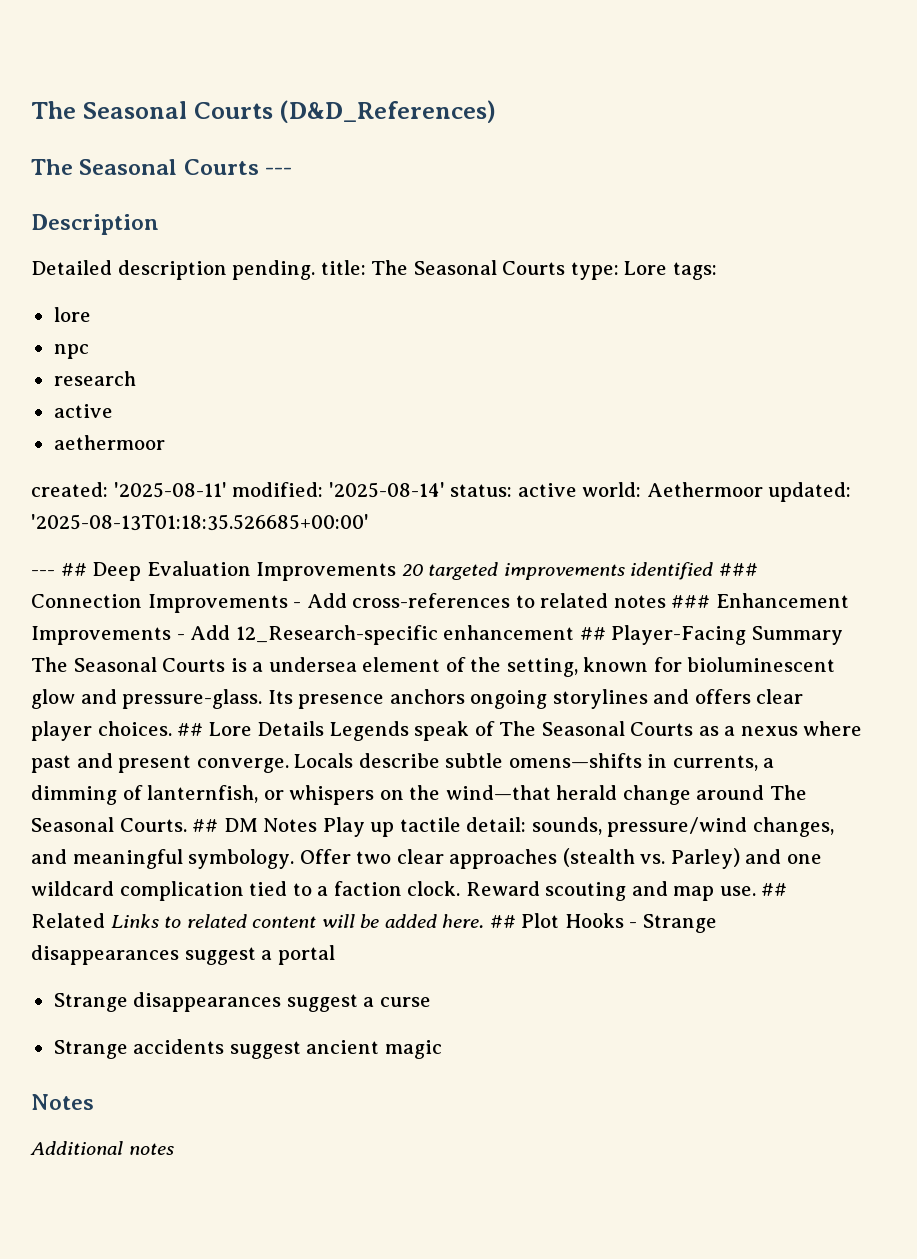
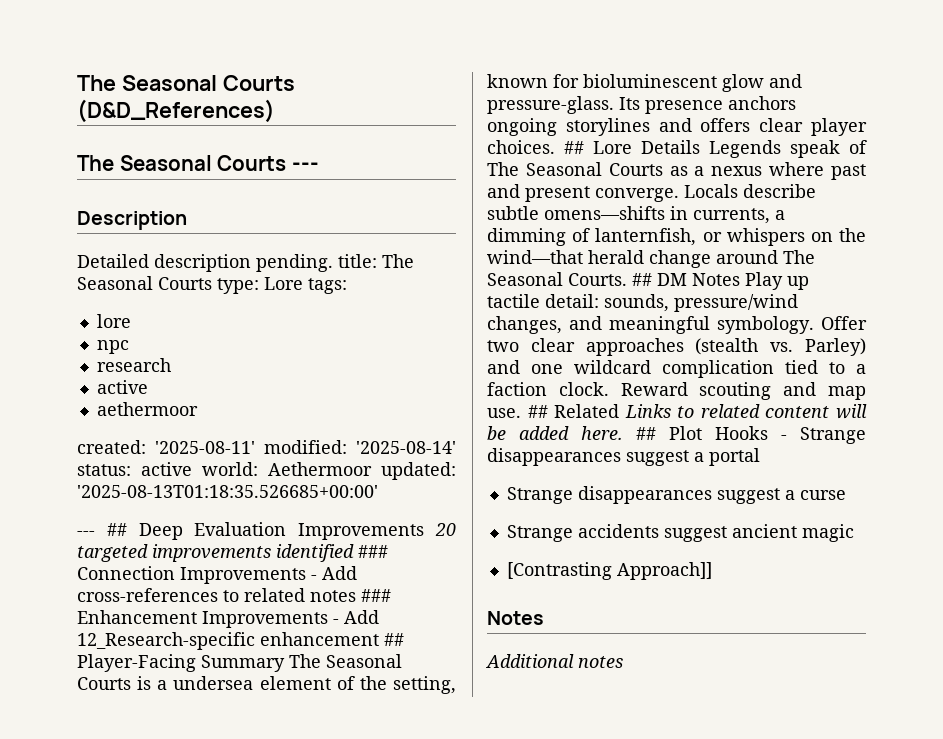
+ [Contrasting Approach]]

